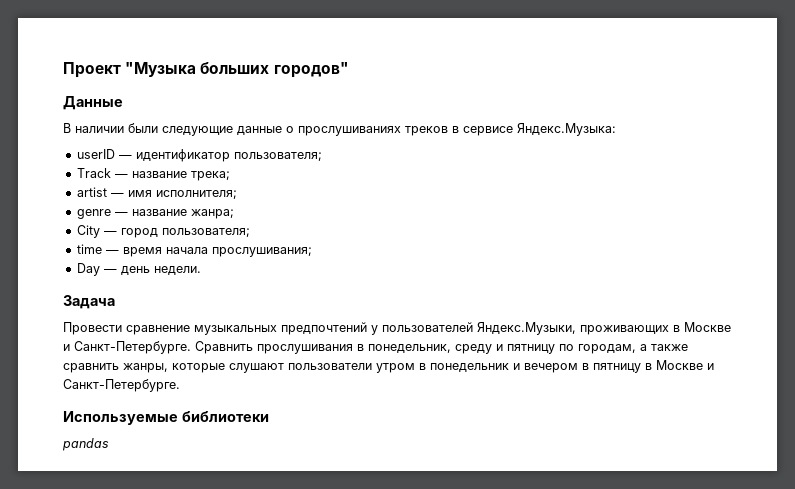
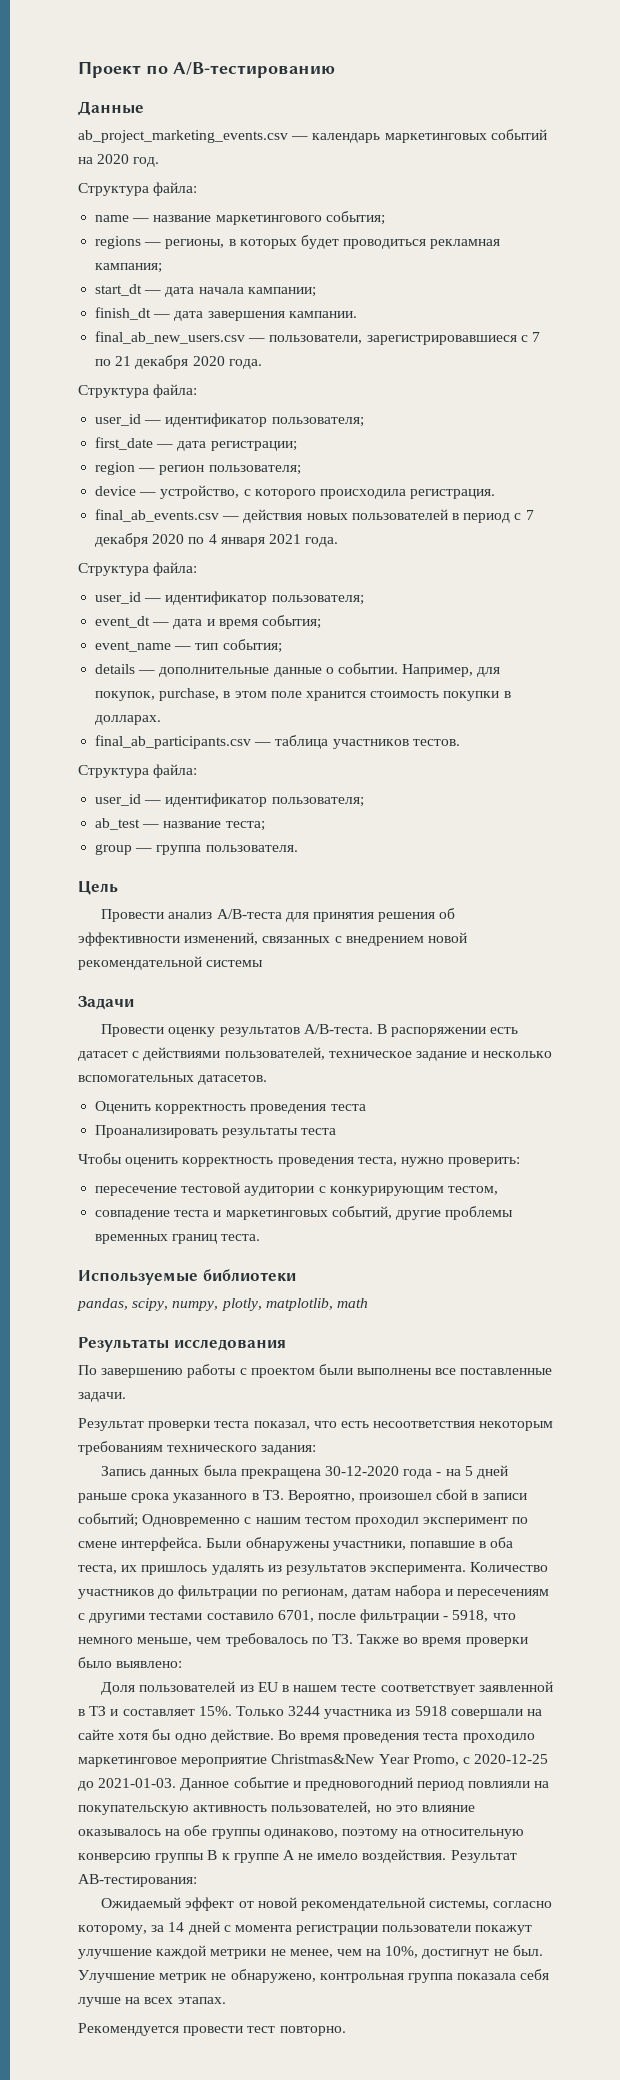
- Проект "Музыка больших городов"
+ Проект по А/B-тестированию
  Данные
- В наличии были следующие данные о прослушиваниях треков в сервисе Яндекс.Музыка:
- userID — идентификатор пользователя;
- Track — название трека;
- artist — имя исполнителя;
- genre — название жанра;
- City — город пользователя;
- time — время начала прослушивания;
- Day — день недели.
- Задача
- Провести сравнение музыкальных предпочтений у пользователей Яндекс.Музыки, проживающих в Москве и Санкт-Петербурге. Сравнить прослушивания в понедельник, среду и пятницу по городам, а также сравнить жанры, которые слушают пользователи утром в понедельник и вечером в пятницу в Москве и Санкт-Петербурге.
+ ab_project_marketing_events.csv — календарь маркетинговых событий на 2020 год.
+ Структура файла:
+ name — название маркетингового события;
+ regions — регионы, в которых будет проводиться рекламная кампания;
+ start_dt — дата начала кампании;
+ finish_dt — дата завершения кампании.
+ final_ab_new_users.csv — пользователи, зарегистрировавшиеся с 7 по 21 декабря 2020 года.
+ Структура файла:
+ user_id — идентификатор пользователя;
+ first_date — дата регистрации;
+ region — регион пользователя;
+ device — устройство, с которого происходила регистрация.
+ final_ab_events.csv — действия новых пользователей в период с 7 декабря 2020 по 4 января 2021 года.
+ Структура файла:
+ user_id — идентификатор пользователя;
+ event_dt — дата и время события;
+ event_name — тип события;
+ details — дополнительные данные о событии. Например, для покупок, purchase, в этом поле хранится стоимость покупки в долларах.
+ final_ab_participants.csv — таблица участников тестов.
+ Структура файла:
+ user_id — идентификатор пользователя;
+ ab_test — название теста;
+ group — группа пользователя.
+ Цель
+ Провести анализ A/B-теста для принятия решения об эффективности изменений, связанных с внедрением новой рекомендательной системы
+ Задачи
+ Провести оценку результатов A/B-теста. В распоряжении есть датасет с действиями пользователей, техническое задание и несколько вспомогательных датасетов.
+ Оценить корректность проведения теста
+ Проанализировать результаты теста
+ Чтобы оценить корректность проведения теста, нужно проверить:
+ пересечение тестовой аудитории с конкурирующим тестом,
+ совпадение теста и маркетинговых событий, другие проблемы временных границ теста.
  Используемые библиотеки
- pandas
+ pandas, scipy, numpy, plotly, matplotlib, math
+ Результаты исследования
+ По завершению работы с проектом были выполнены все поставленные задачи.
+ Результат проверки теста показал, что есть несоответствия некоторым требованиям технического задания:
+ Запись данных была прекращена 30-12-2020 года - на 5 дней раньше срока указанного в ТЗ. Вероятно, произошел сбой в записи событий; Одновременно с нашим тестом проходил эксперимент по смене интерфейса. Были обнаружены участники, попавшие в оба теста, их пришлось удалять из результатов эксперимента. Количество участников до фильтрации по регионам, датам набора и пересечениям с другими тестами составило 6701, после фильтрации - 5918, что немного меньше, чем требовалось по ТЗ. Также во время проверки было выявлено:
+ Доля пользователей из EU в нашем тесте соответствует заявленной в ТЗ и составляет 15%. Только 3244 участника из 5918 совершали на сайте хотя бы одно действие. Во время проведения теста проходило маркетинговое мероприятие Christmas&New Year Promo, с 2020-12-25 до 2021-01-03. Данное событие и предновогодний период повлияли на покупательскую активность пользователей, но это влияние оказывалось на обе группы одинаково, поэтому на относительную конверсию группы В к группе А не имело воздействия. Результат АВ-тестирования:
+ Ожидаемый эффект от новой рекомендательной системы, согласно которому, за 14 дней с момента регистрации пользователи покажут улучшение каждой метрики не менее, чем на 10%, достигнут не был. Улучшение метрик не обнаружено, контрольная группа показала себя лучше на всех этапах.
+ Рекомендуется провести тест повторно.

